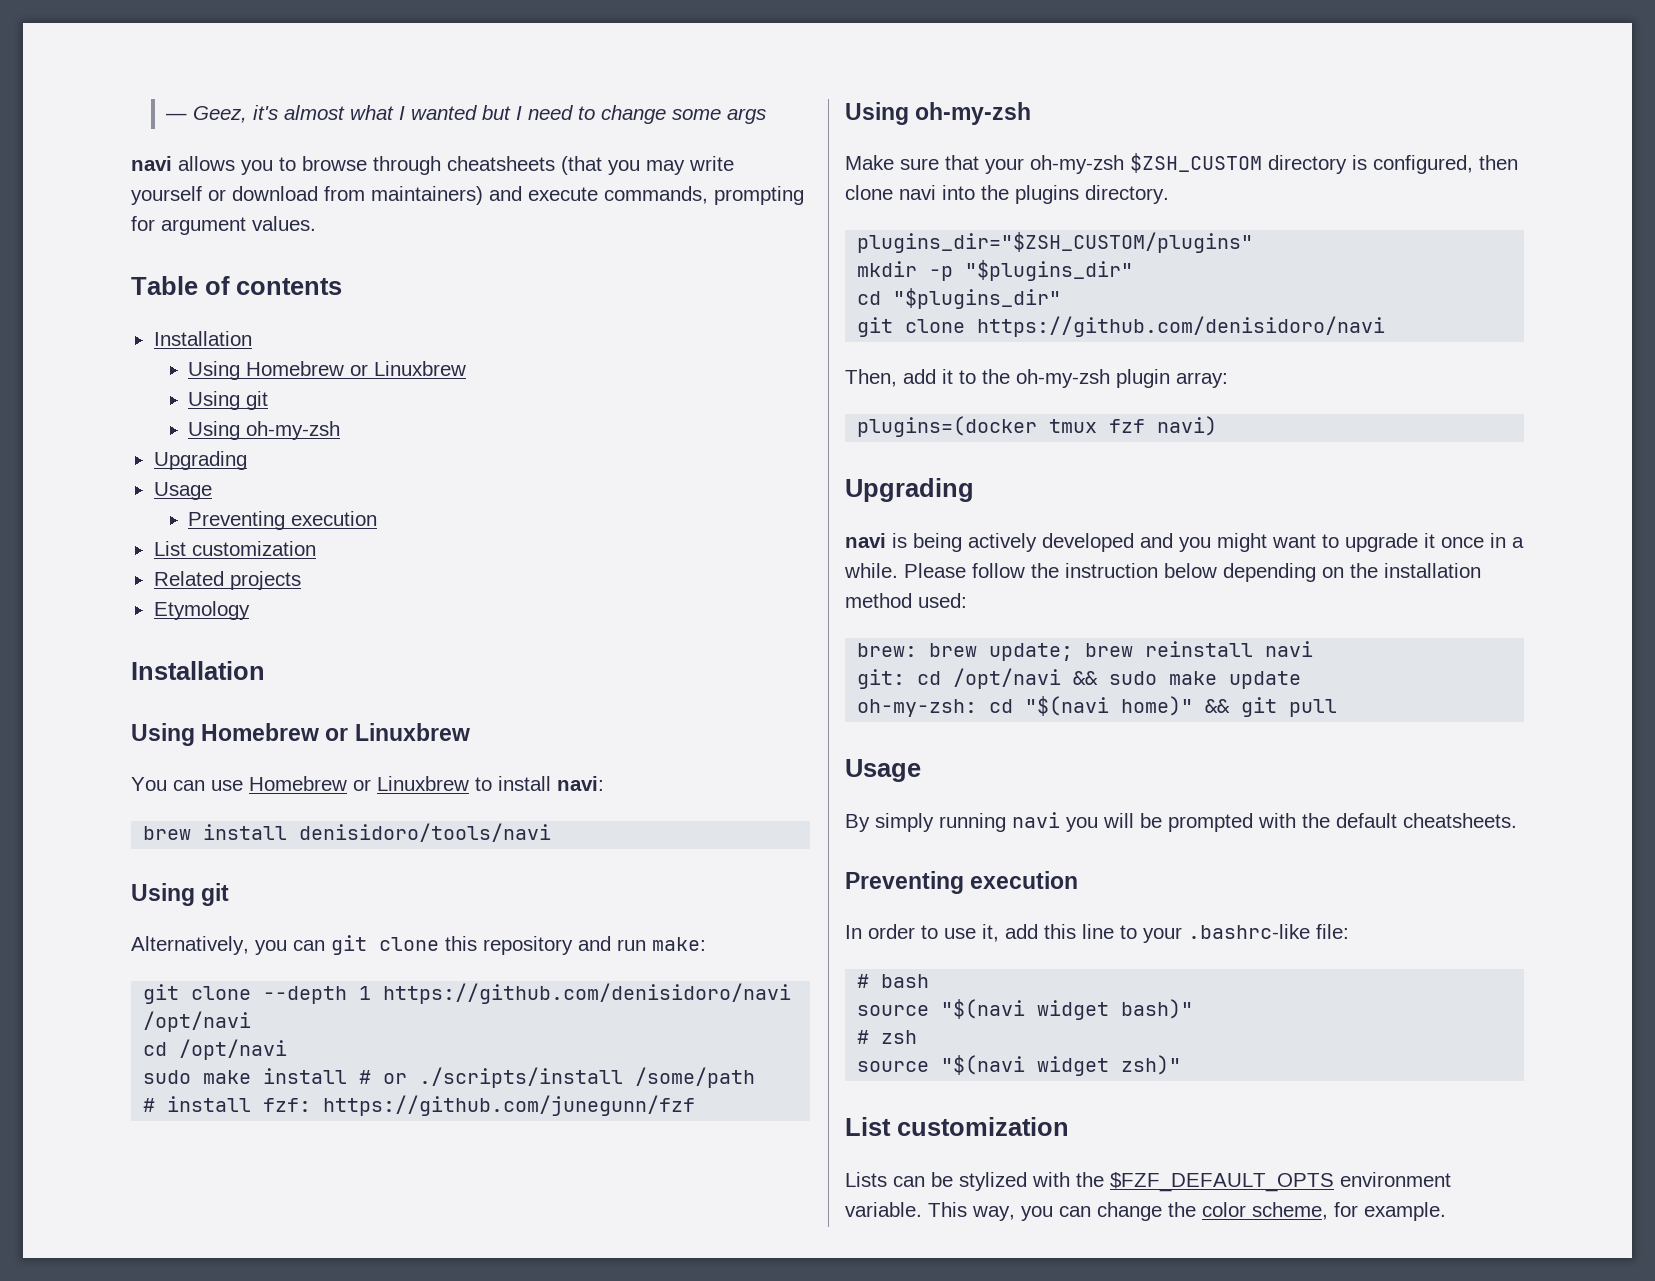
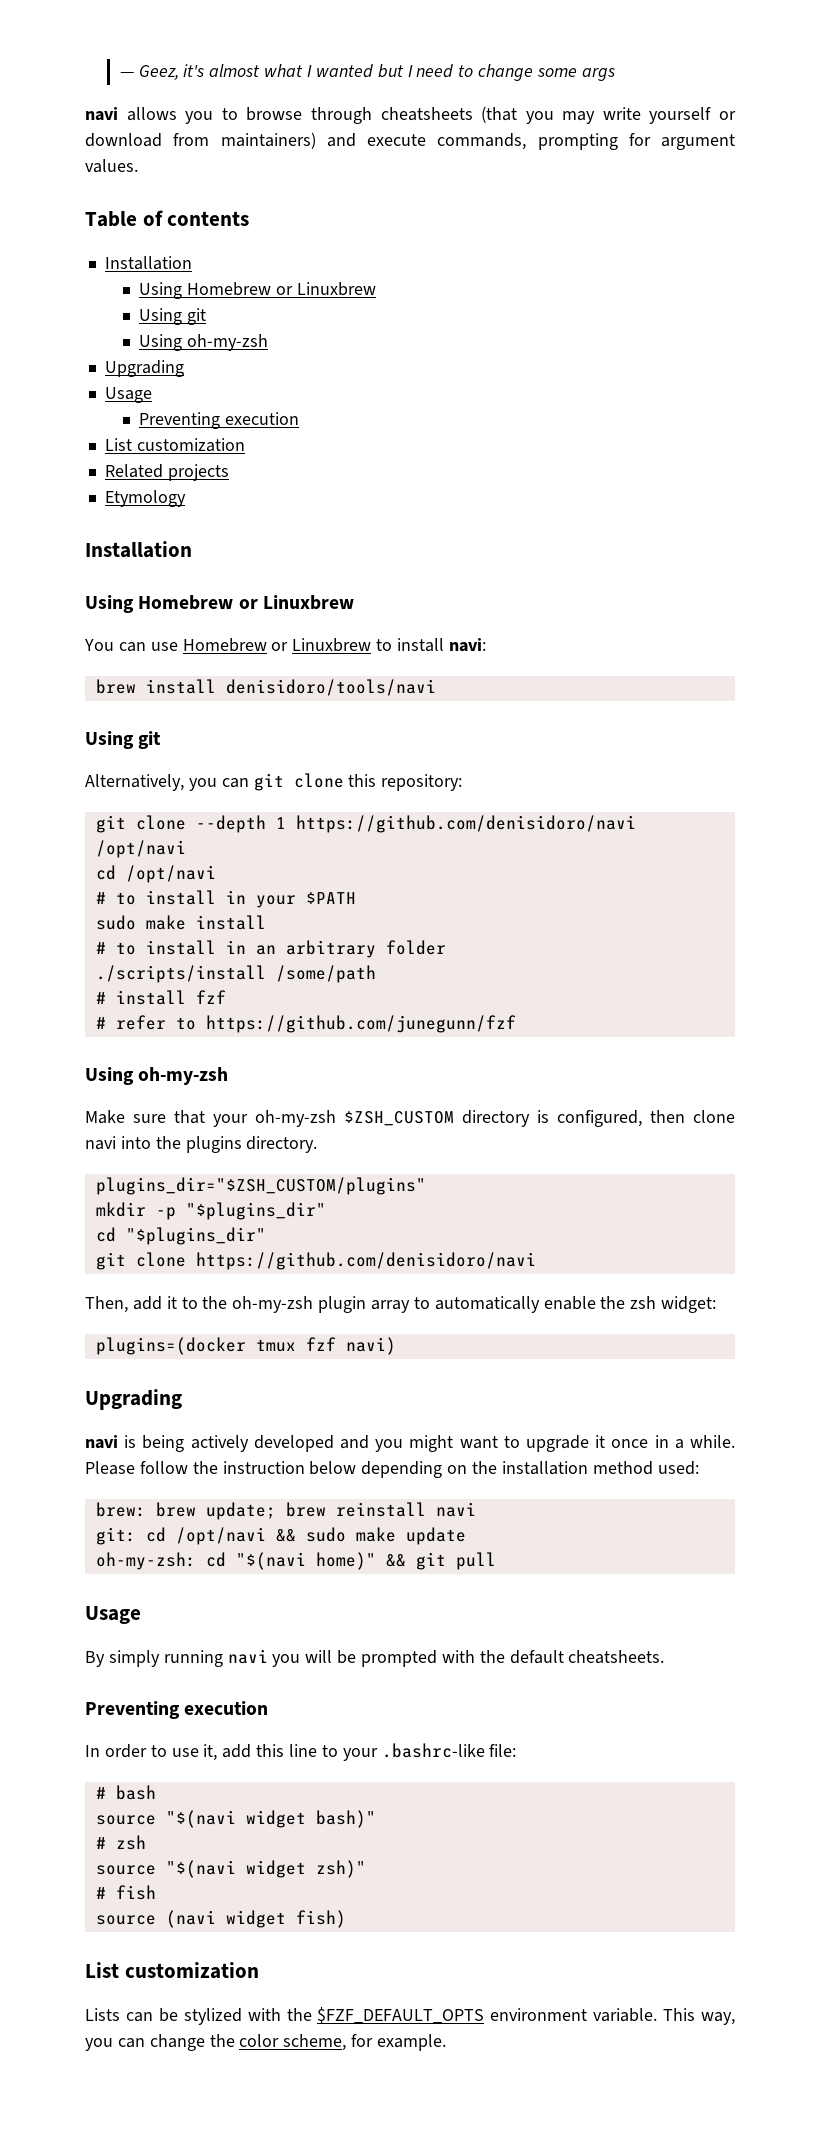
- Alternatively, you can git clone this repository and run make:
+ Alternatively, you can git clone this repository:
- sudo make install # or ./scripts/install /some/path
+ # to install in your $PATH
+ sudo make install
+ # to install in an arbitrary folder
+ ./scripts/install /some/path
- # install fzf: https://github.com/junegunn/fzf
+ # install fzf
+ # refer to https://github.com/junegunn/fzf
- Then, add it to the oh-my-zsh plugin array:
+ Then, add it to the oh-my-zsh plugin array to automatically enable the zsh widget:
+ # fish
+ source (navi widget fish)

